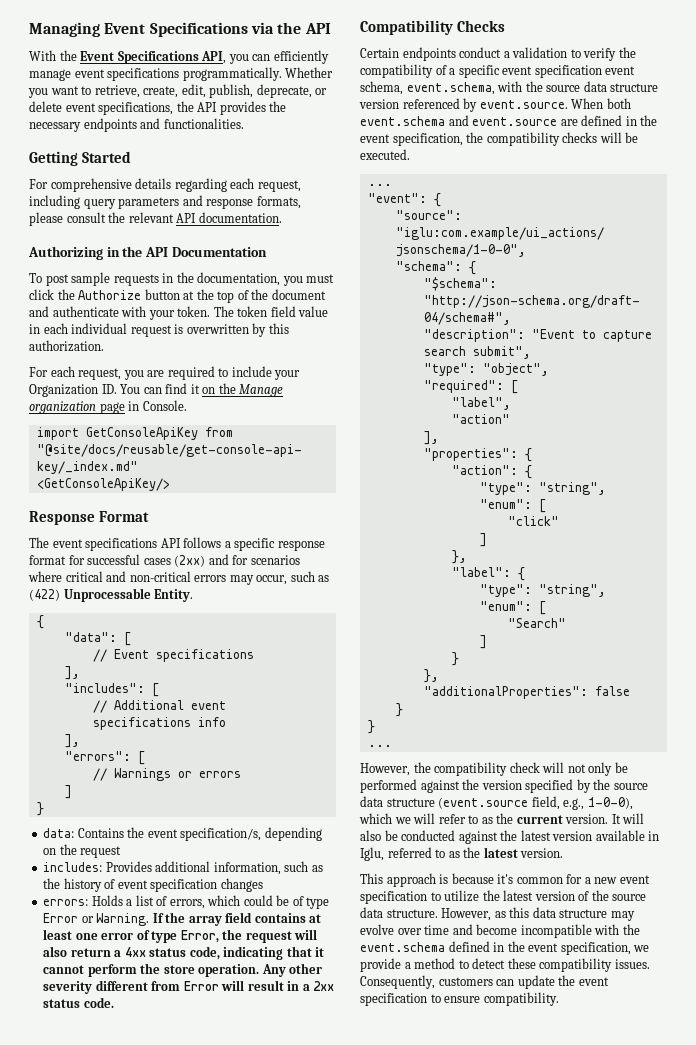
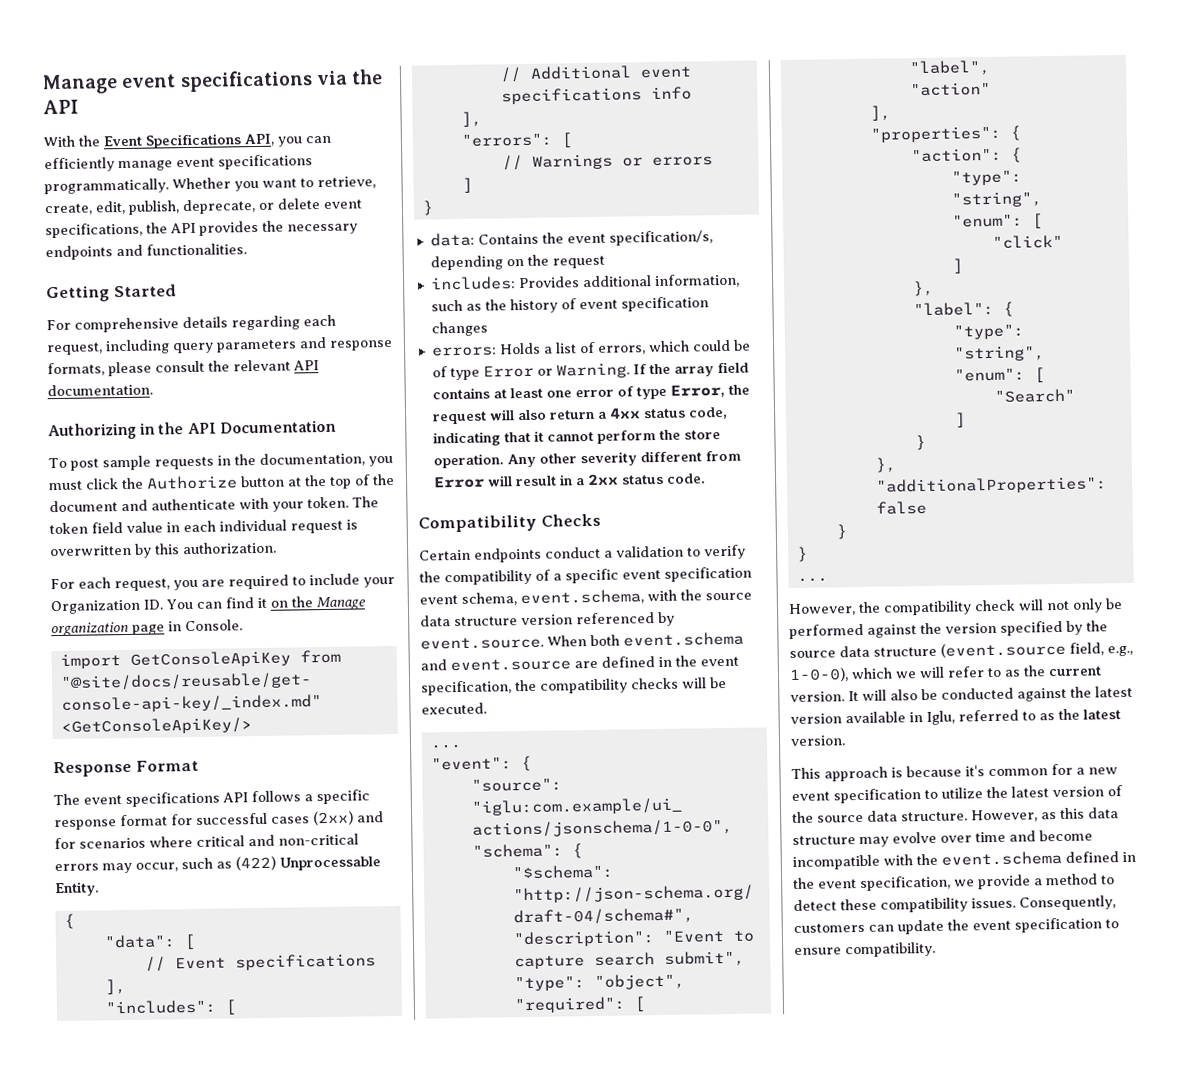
- Managing Event Specifications via the API
+ Manage event specifications via the API

